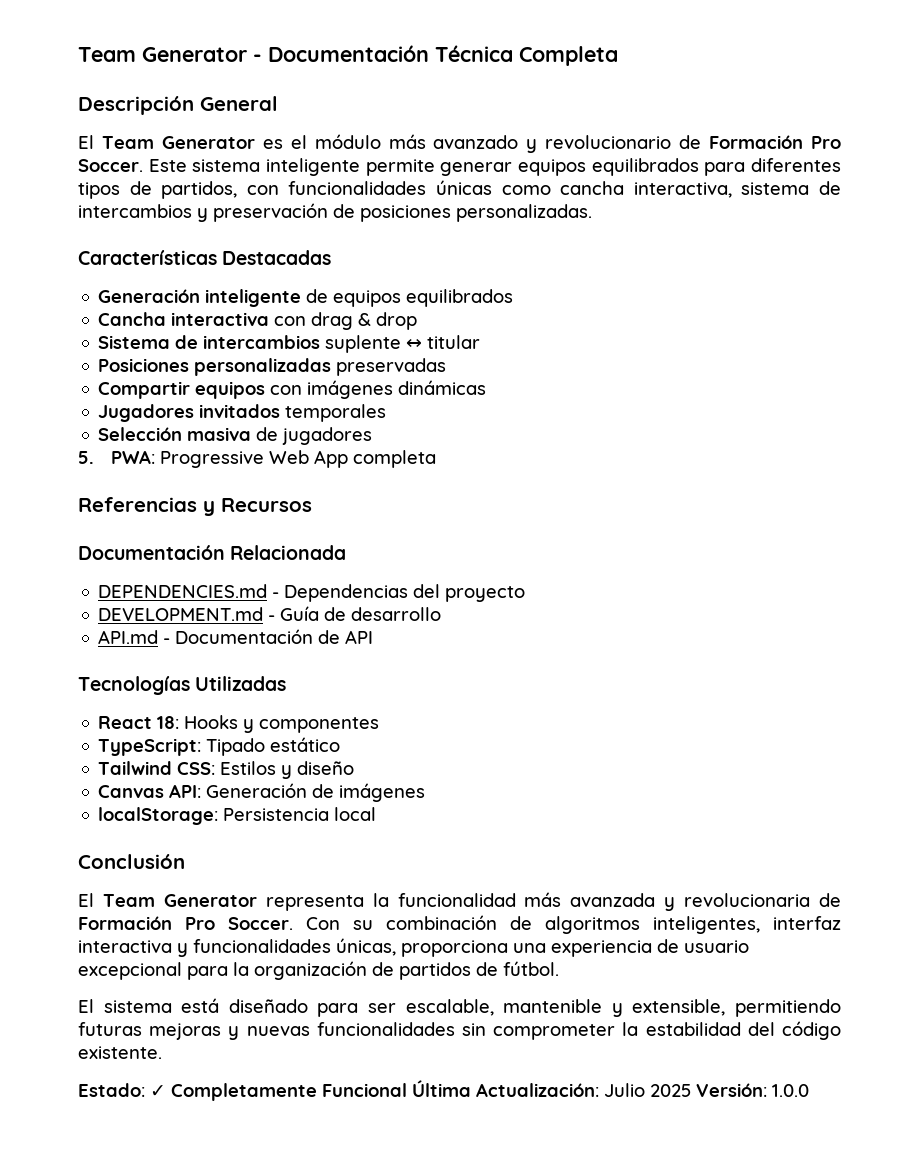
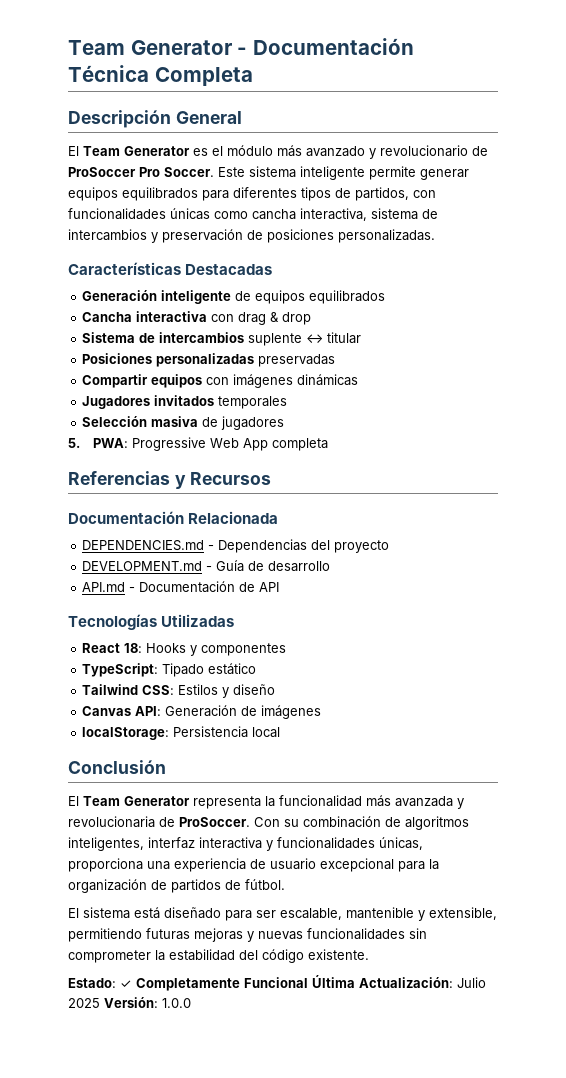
- El Team Generator es el módulo más avanzado y revolucionario de Formación Pro Soccer.
+ El Team Generator es el módulo más avanzado y revolucionario de ProSoccer Pro Soccer.
- El Team Generator representa la funcionalidad más avanzada y revolucionaria de Formación Pro Soccer.
+ El Team Generator representa la funcionalidad más avanzada y revolucionaria de ProSoccer.

